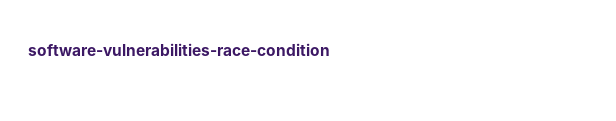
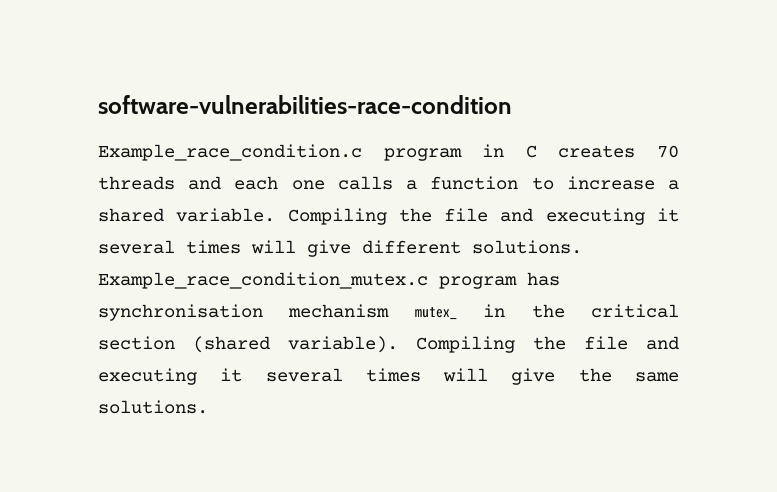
+ Example_race_condition.c program in C creates 70 threads and each one calls a function to increase a shared variable. Compiling the file and executing it several times will give different solutions. Example_race_condition_mutex.c program has synchronisation mechanism mutex_ in the critical section (shared variable). Compiling the file and executing it several times will give the same solutions.

